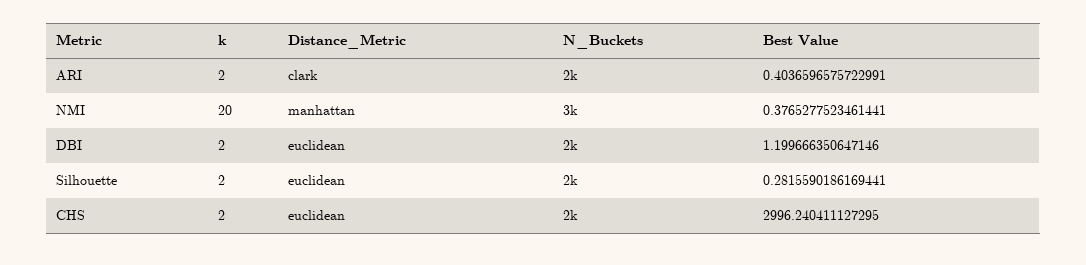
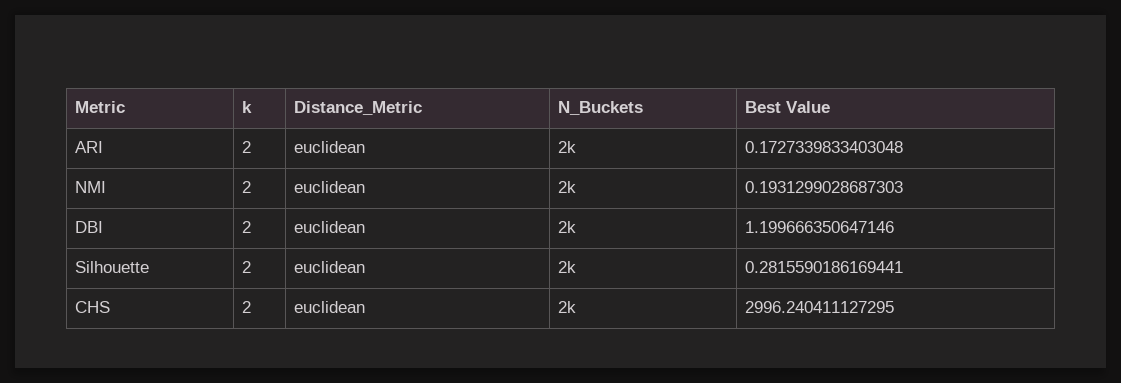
- ARI | 2 | clark | 2k | 0.4036596575722991
+ ARI | 2 | euclidean | 2k | 0.1727339833403048
- NMI | 20 | manhattan | 3k | 0.3765277523461441
+ NMI | 2 | euclidean | 2k | 0.1931299028687303

